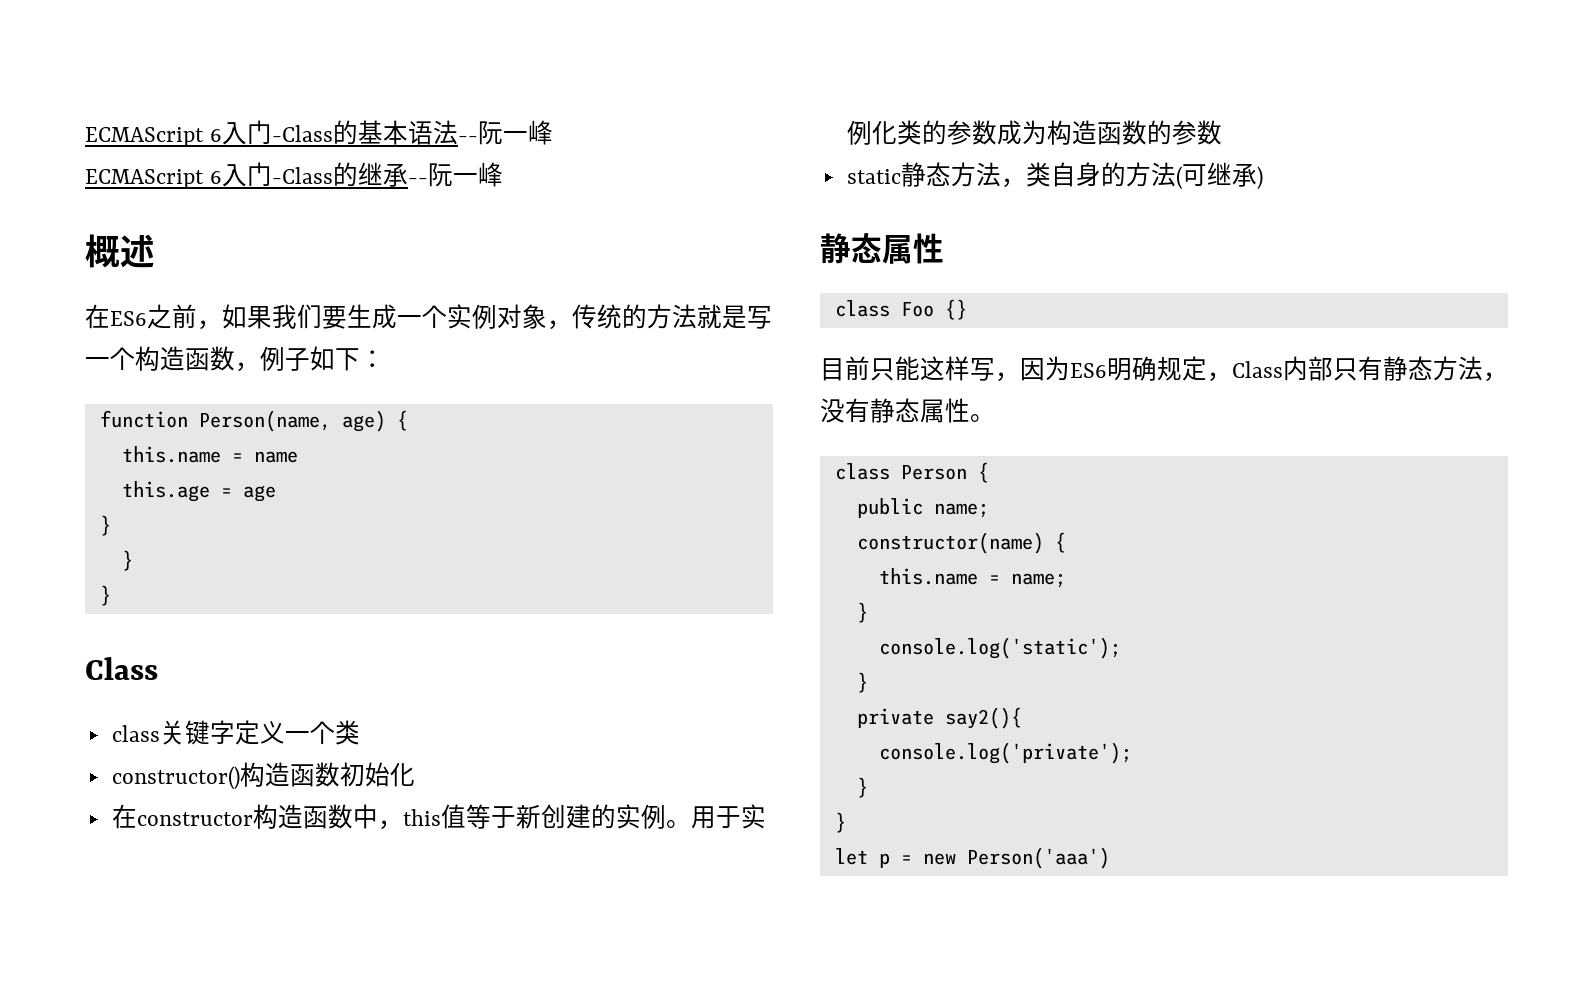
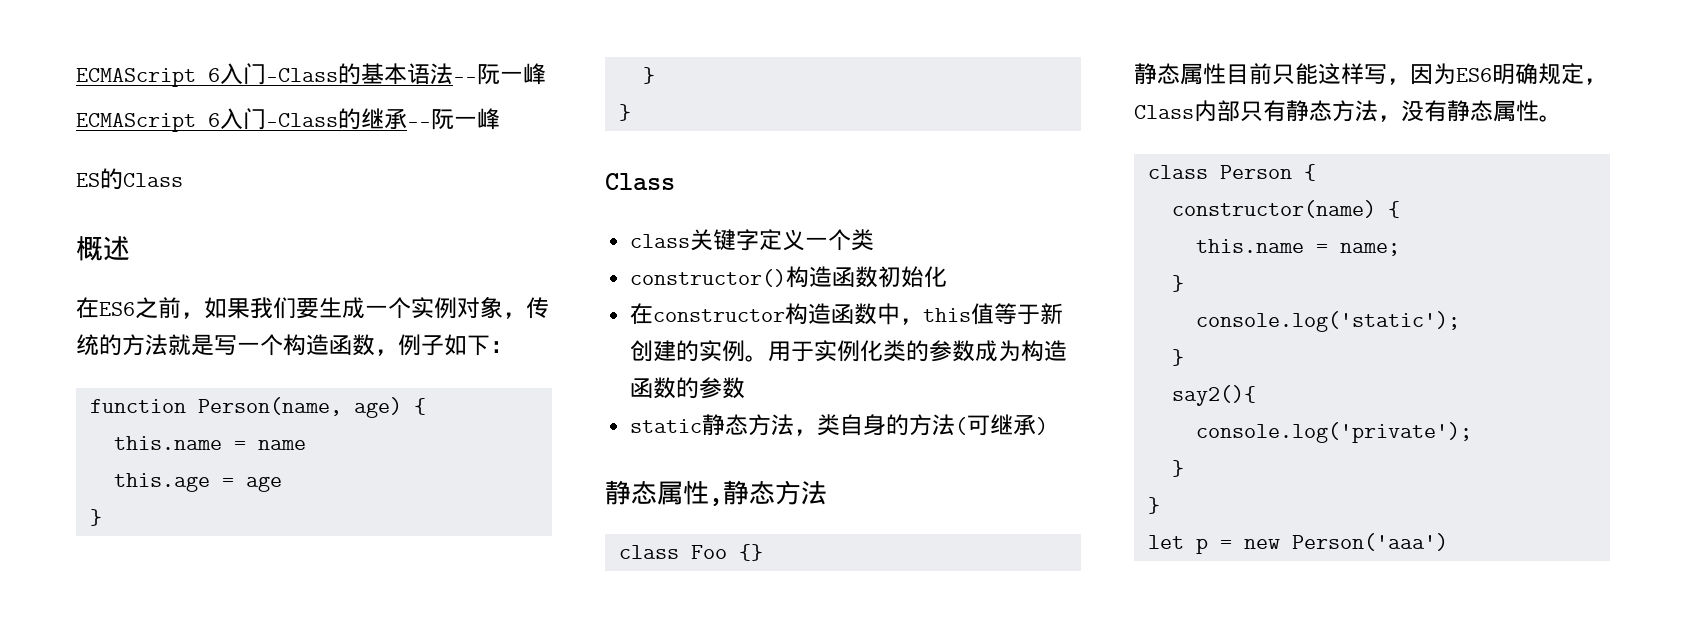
+ ES的Class
  static静态方法，类自身的方法(可继承)
- 静态属性
+ 静态属性,静态方法
- 目前只能这样写，因为ES6明确规定，Class内部只有静态方法，没有静态属性。
+ 静态属性目前只能这样写，因为ES6明确规定，Class内部只有静态方法，没有静态属性。
- public name;
- private say2(){
+ say2(){

